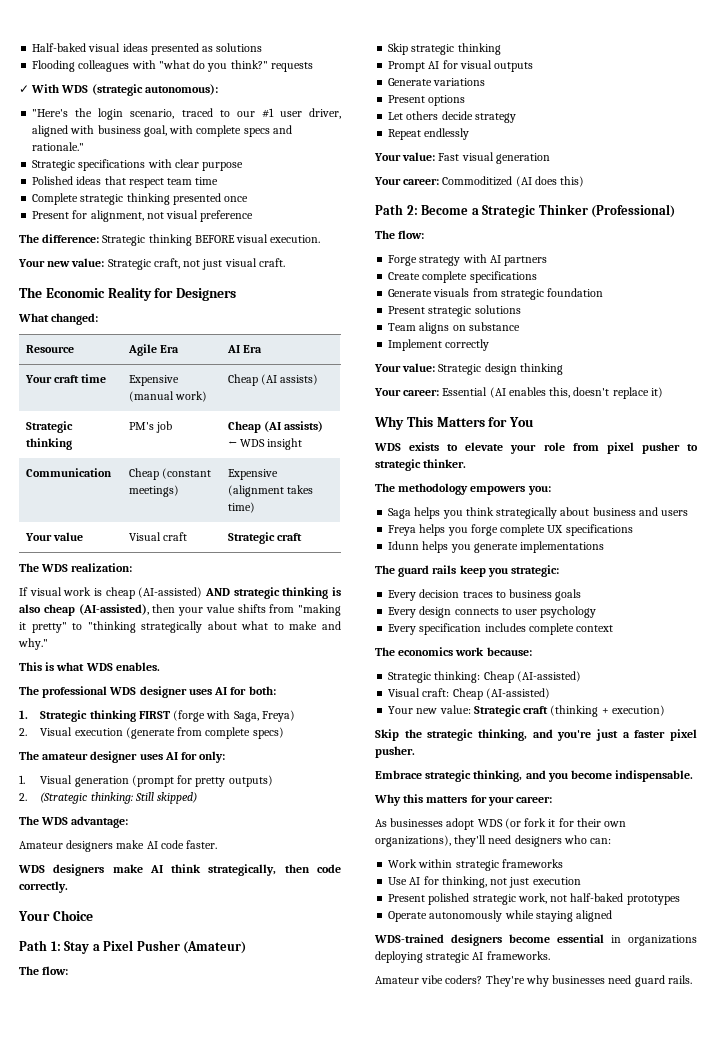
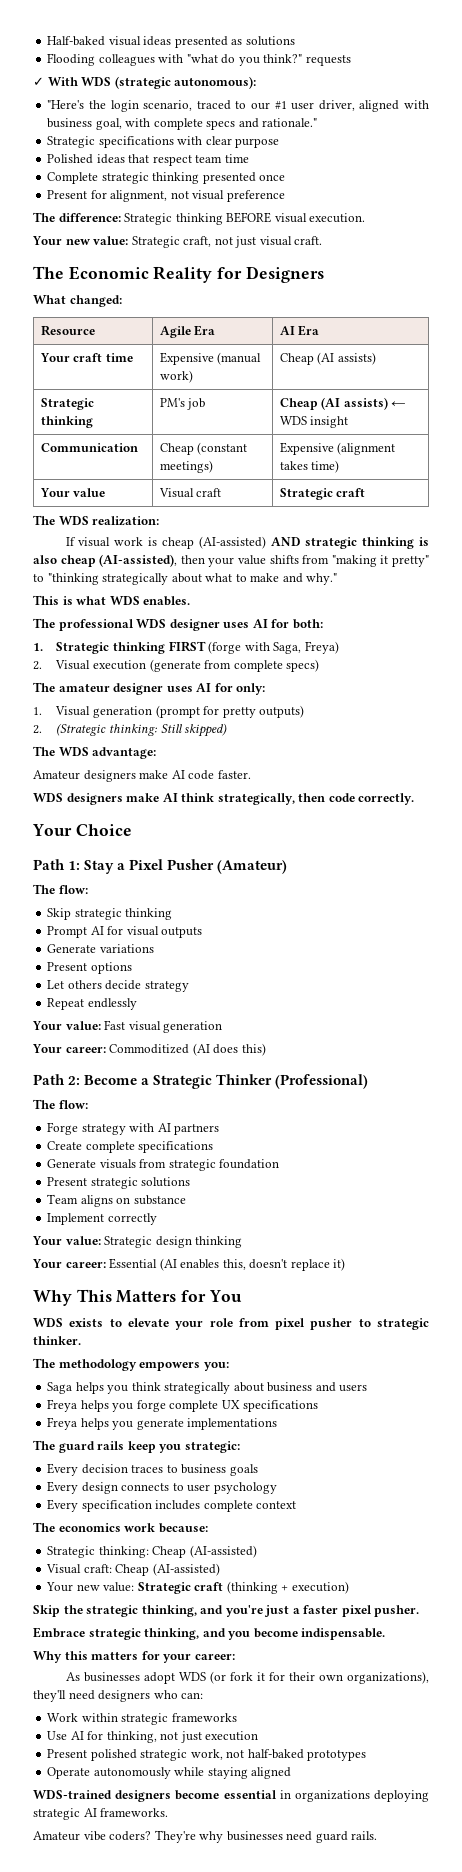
- Idunn helps you generate implementations
+ Freya helps you generate implementations

